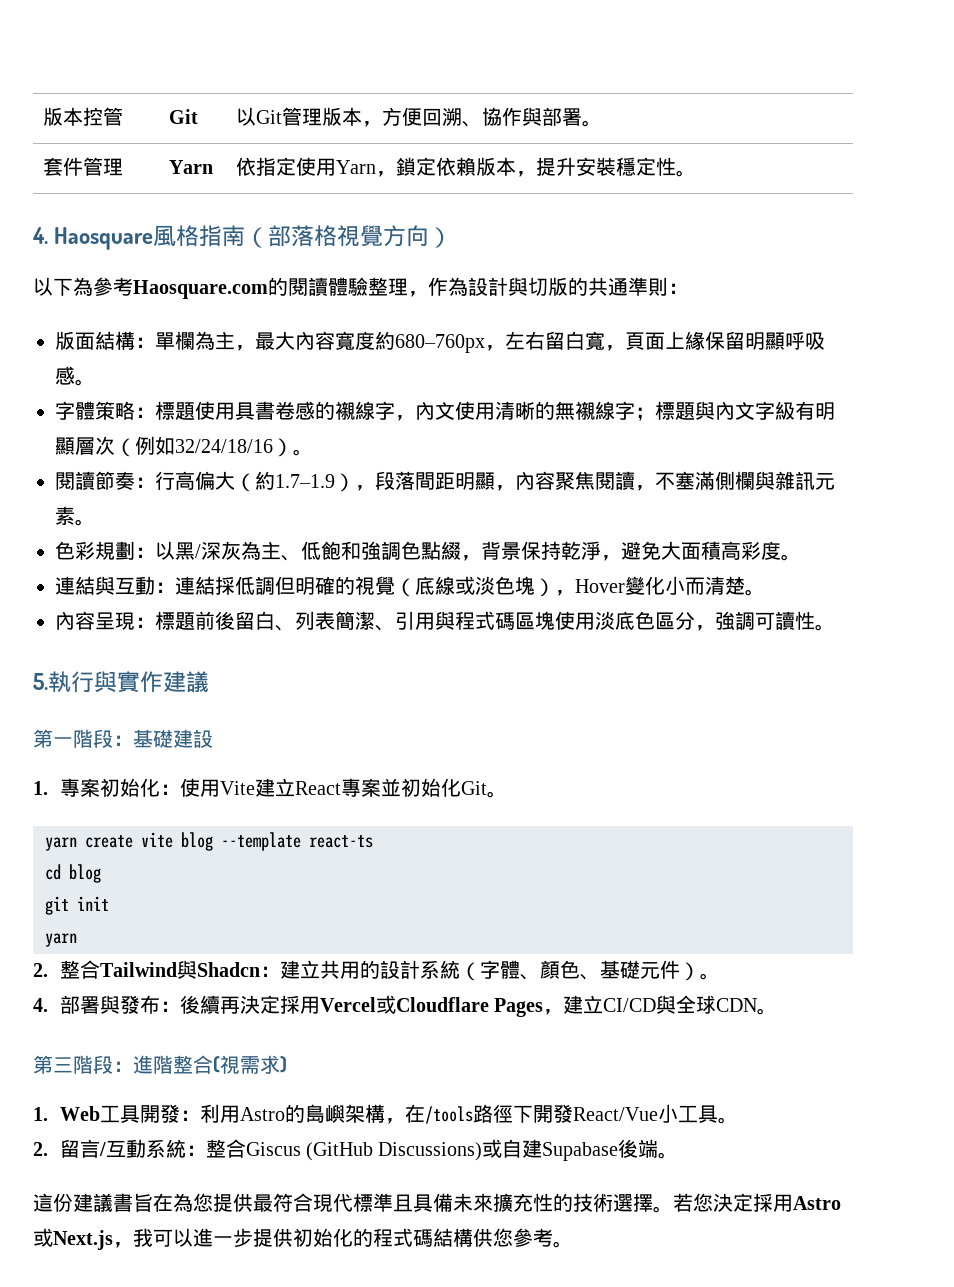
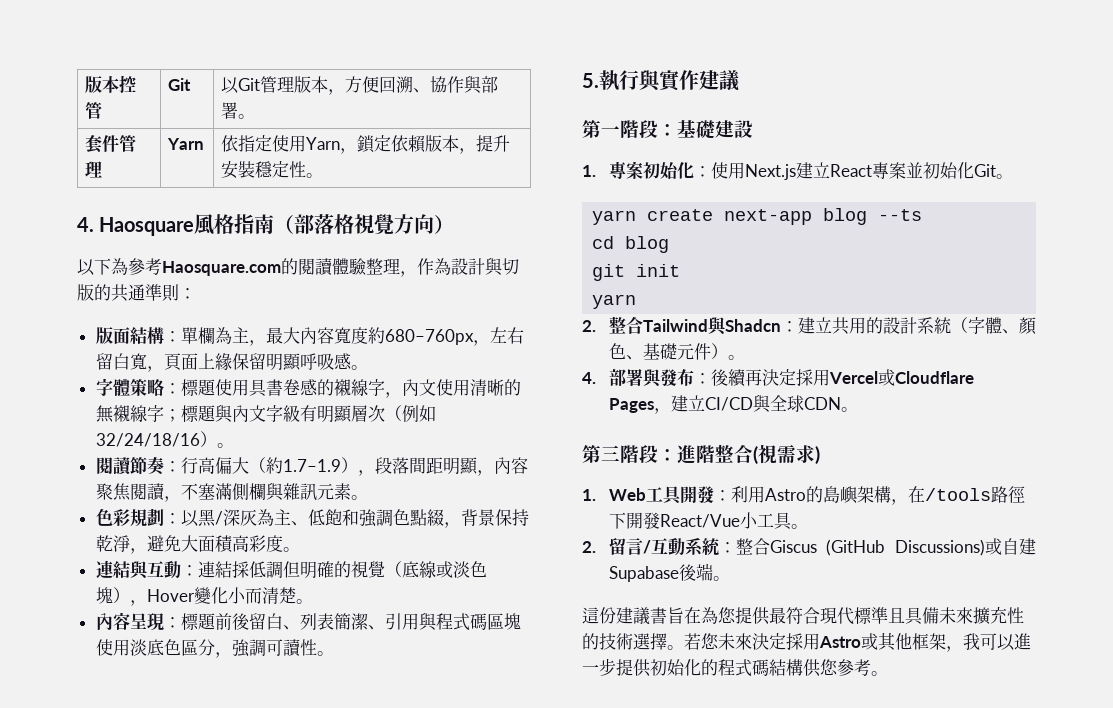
- 1.專案初始化：使用Vite建立React專案並初始化Git。
+ 1.專案初始化：使用Next.js建立React專案並初始化Git。
- yarn create vite blog --template react-ts
+ yarn create next-app blog --ts
- 若您決定採用Astro或Next.js，我可以進一步提供初始化的程式碼結構供您參考。
+ 若您未來決定採用Astro或其他框架，我可以進一步提供初始化的程式碼結構供您參考。

